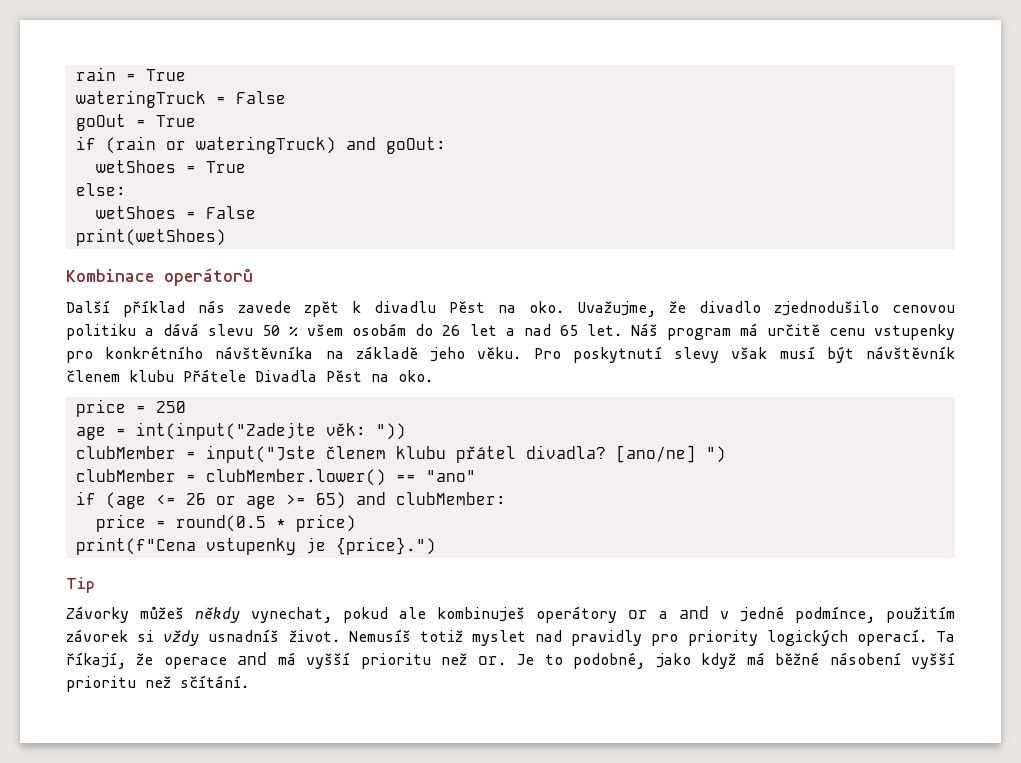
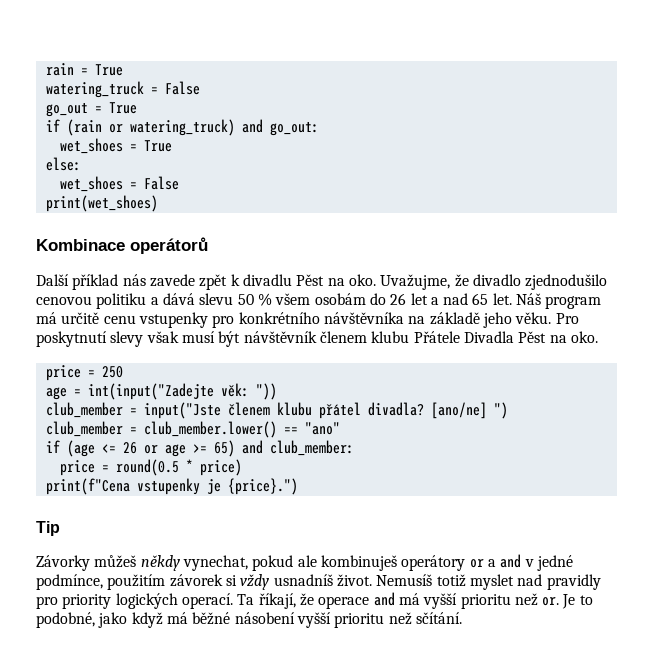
- wateringTruck = False
- goOut = True
+ watering_truck = False
+ go_out = True
- if (rain or wateringTruck) and goOut:
- wetShoes = True
+ if (rain or watering_truck) and go_out:
+ wet_shoes = True
- wetShoes = False
- print(wetShoes)
+ wet_shoes = False
+ print(wet_shoes)
- clubMember = input("Jste členem klubu přátel divadla?
+ club_member = input("Jste členem klubu přátel divadla?
- clubMember = clubMember.lower() == "ano"
+ club_member = club_member.lower() == "ano"
- if (age <= 26 or age >= 65) and clubMember:
+ if (age <= 26 or age >= 65) and club_member:

